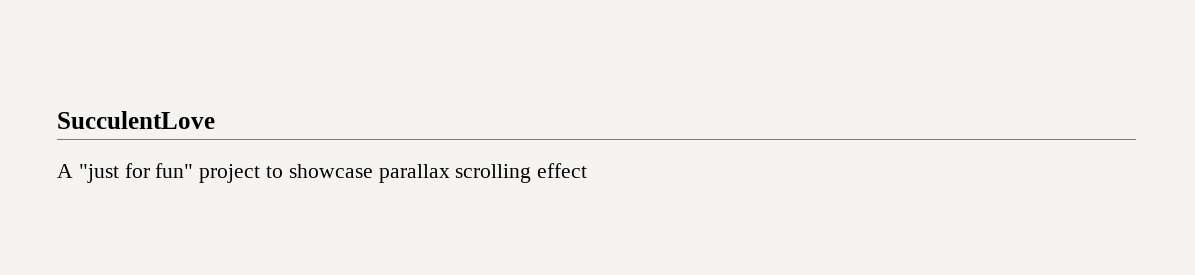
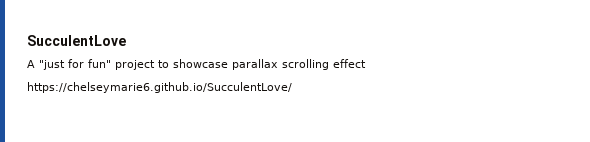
+ https://chelseymarie6.github.io/SucculentLove/

